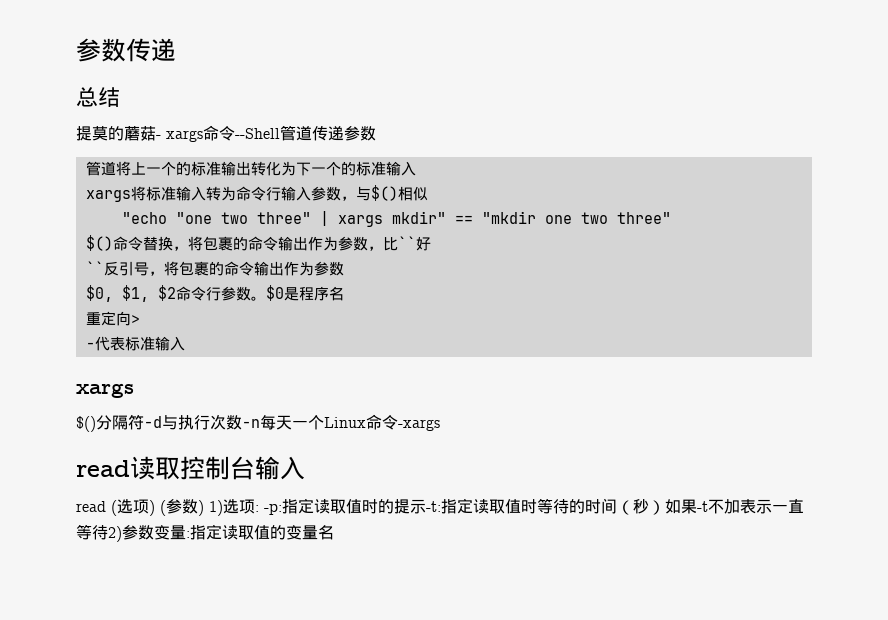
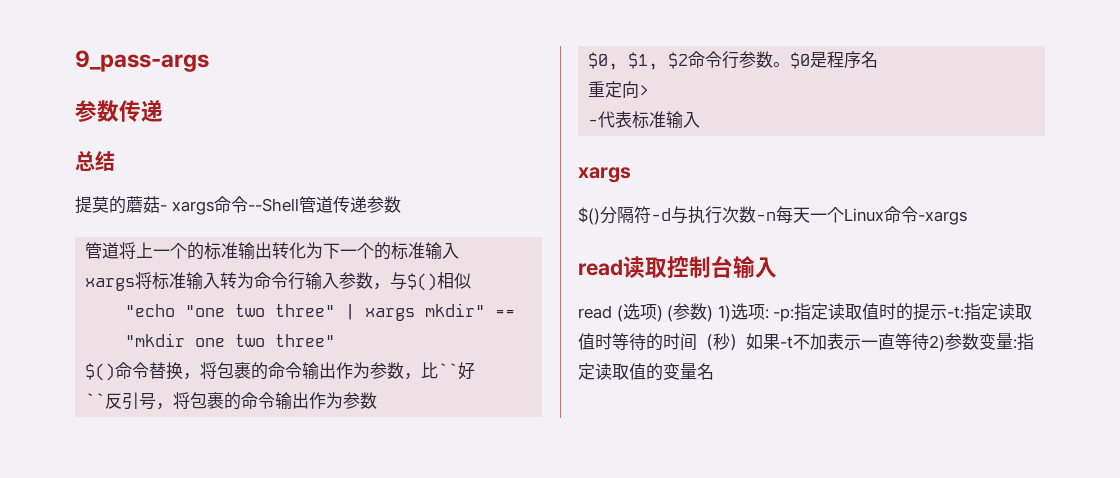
+ 9_pass-args

